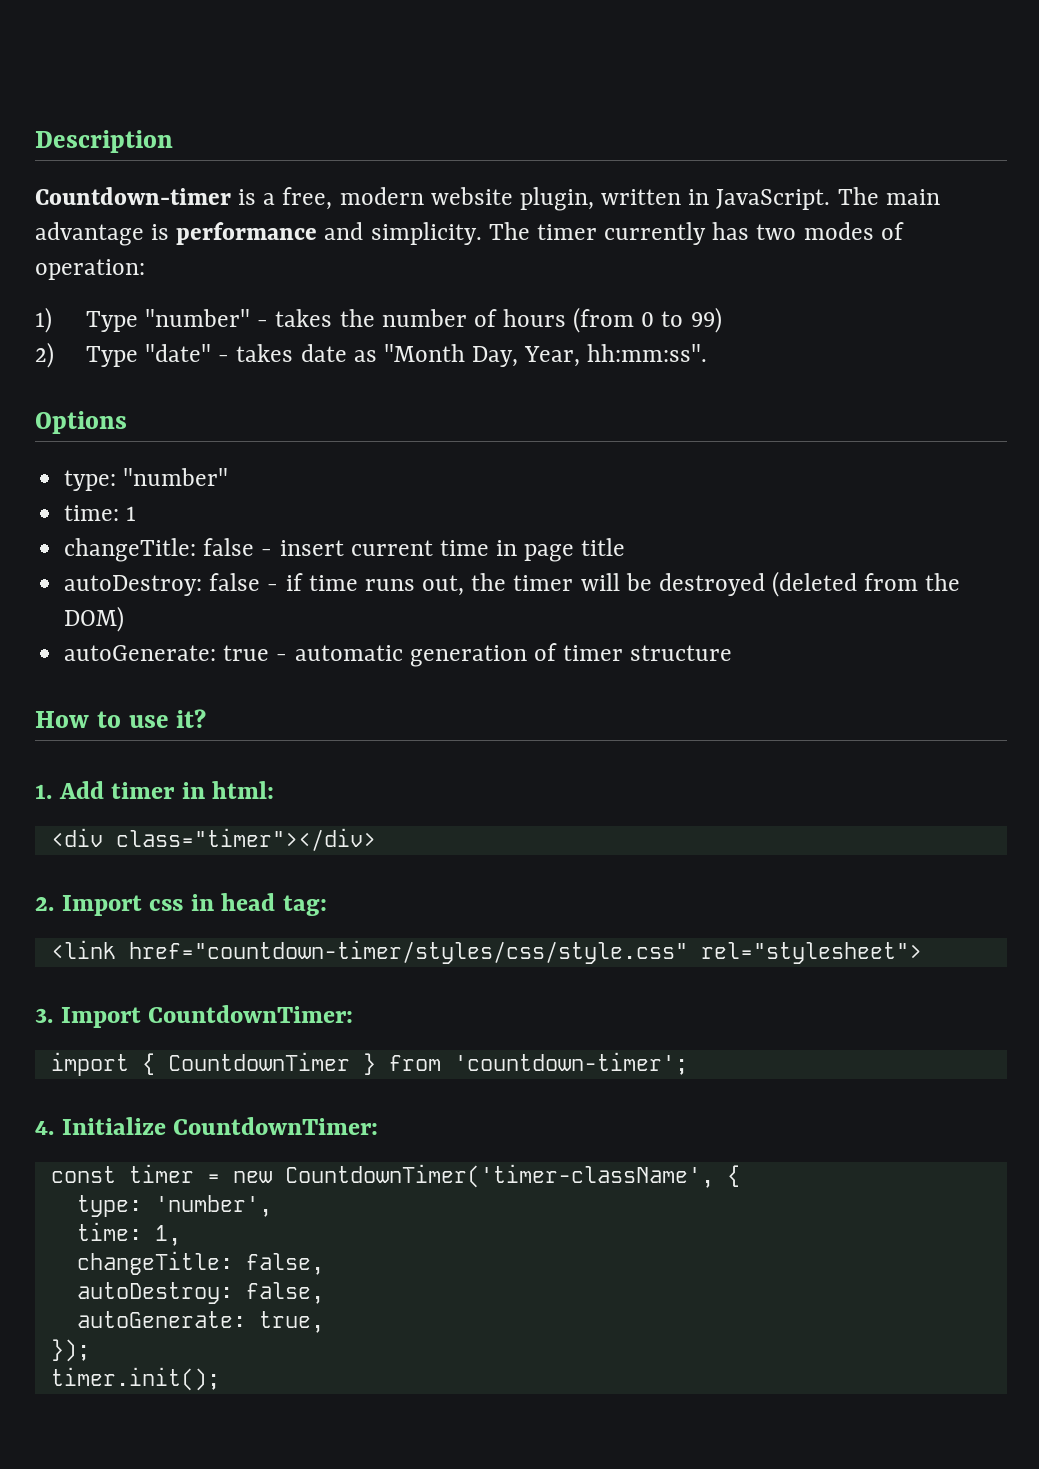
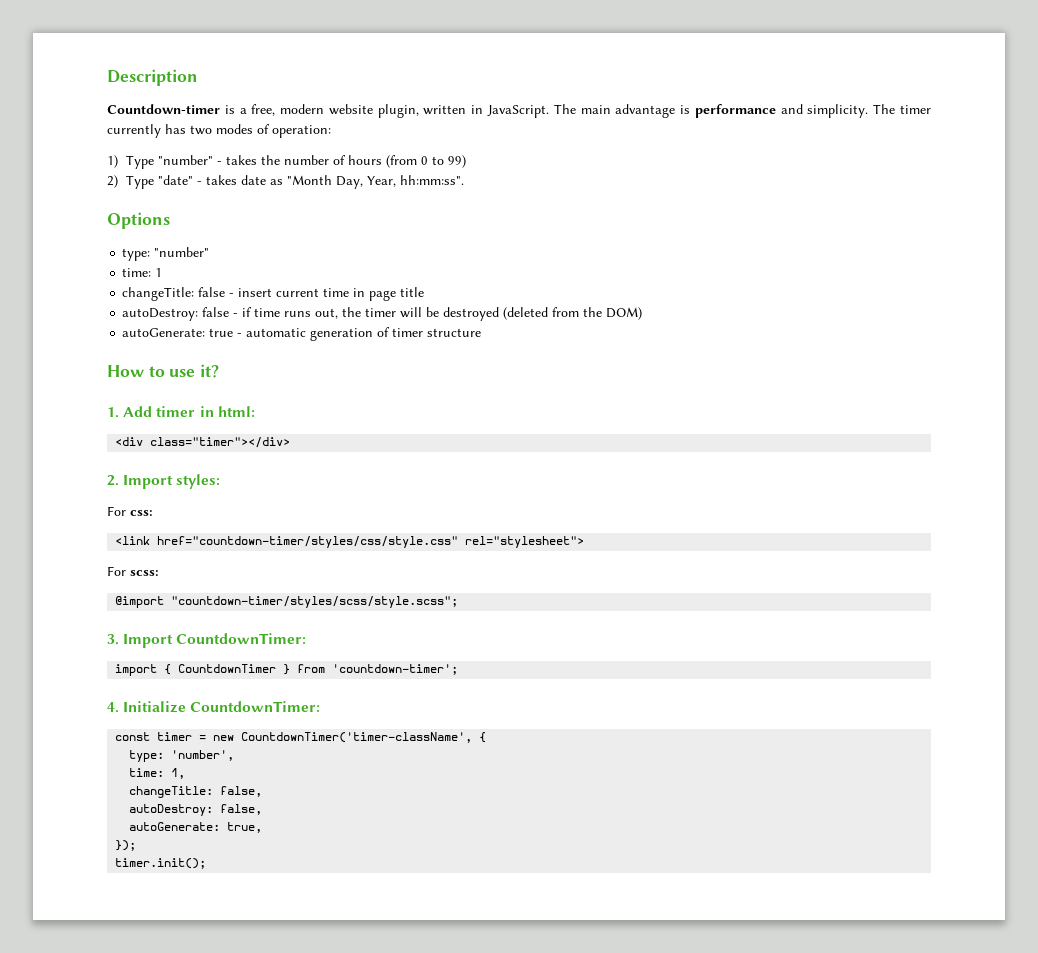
- 2. Import css in head tag:
+ 2. Import styles:
+ For css:
+ For scss:
+ @import "countdown-timer/styles/scss/style.scss";

